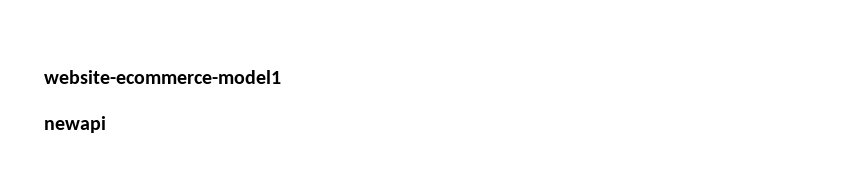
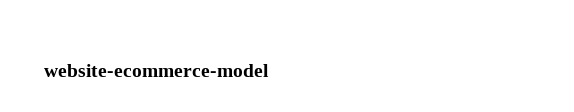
- website-ecommerce-model1
- newapi
+ website-ecommerce-model

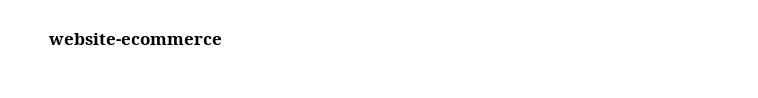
- website-ecommerce-model
+ website-ecommerce

